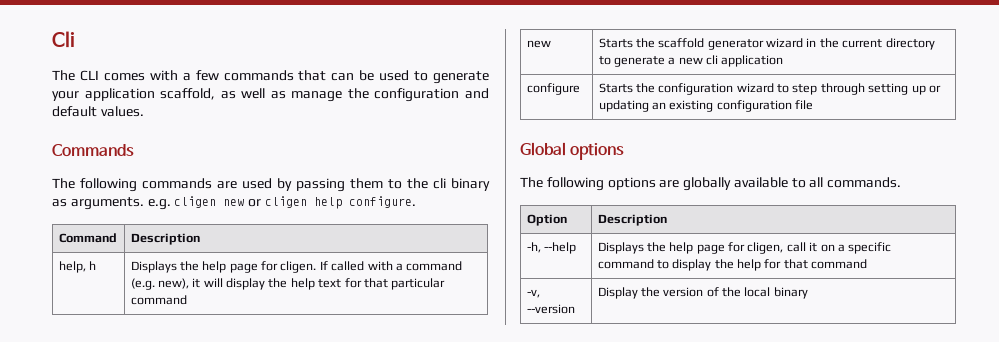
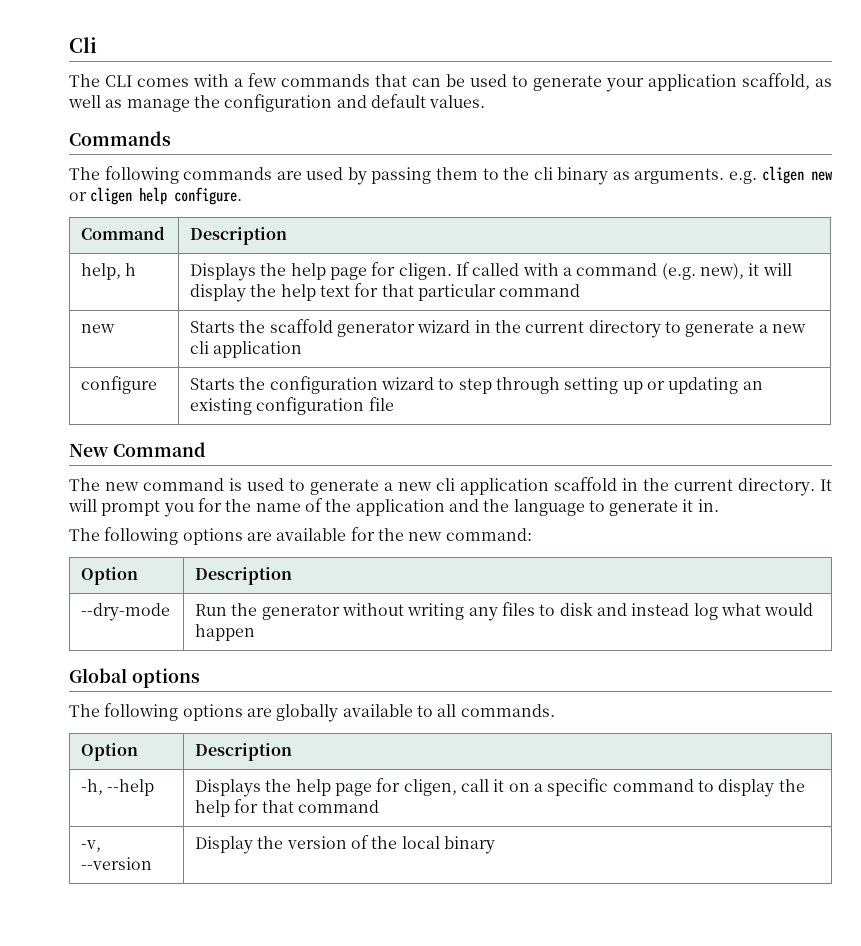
+ New Command
+ The new command is used to generate a new cli application scaffold in the current directory. It will prompt you for the name of the application and the language to generate it in.
+ The following options are available for the new command:
+ Option | Description
+ --dry-mode | Run the generator without writing any files to disk and instead log what would happen

